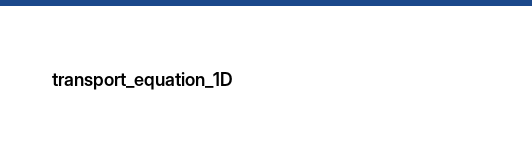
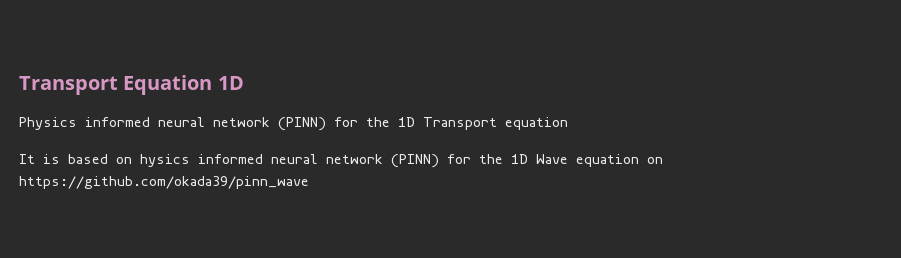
- transport_equation_1D
+ Transport Equation 1D
+ Physics informed neural network (PINN) for the 1D Transport equation
+ It is based on hysics informed neural network (PINN) for the 1D Wave equation on https://github.com/okada39/pinn_wave

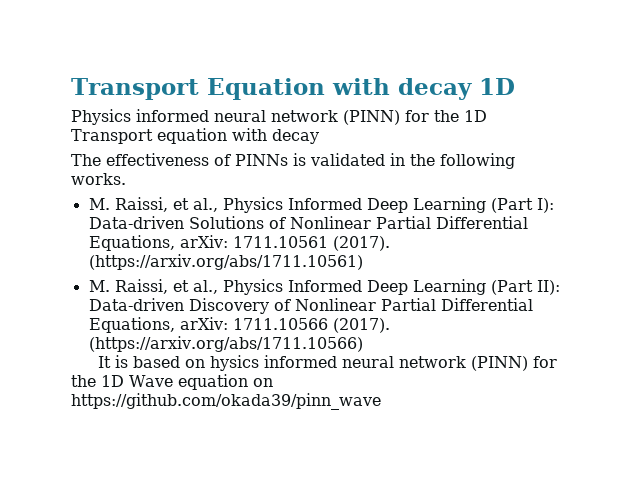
- Transport Equation 1D
+ Transport Equation with decay 1D
- Physics informed neural network (PINN) for the 1D Transport equation
+ Physics informed neural network (PINN) for the 1D Transport equation with decay
+ The effectiveness of PINNs is validated in the following works.
+ M. Raissi, et al., Physics Informed Deep Learning (Part I): Data-driven Solutions of Nonlinear Partial Differential Equations, arXiv: 1711.10561 (2017). (https://arxiv.org/abs/1711.10561)
+ M. Raissi, et al., Physics Informed Deep Learning (Part II): Data-driven Discovery of Nonlinear Partial Differential Equations, arXiv: 1711.10566 (2017). (https://arxiv.org/abs/1711.10566)

